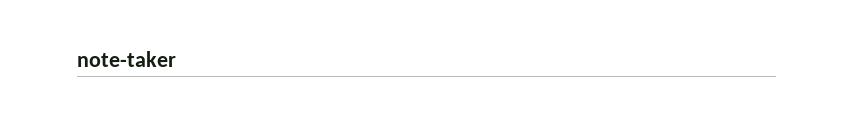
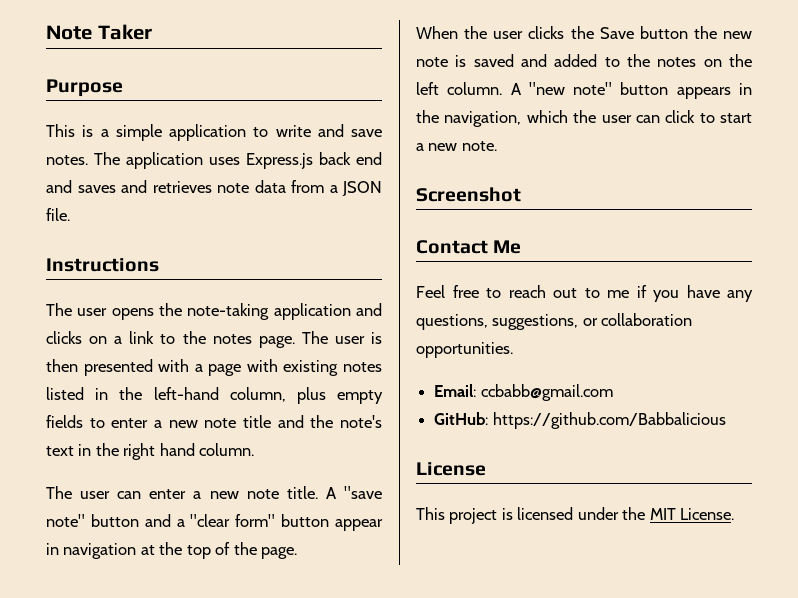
- note-taker
+ Note Taker
+ Purpose
+ This is a simple application to write and save notes. The application uses Express.js back end and saves and retrieves note data from a JSON file.
+ Instructions
+ The user opens the note-taking application and clicks on a link to the notes page. The user is then presented with a page with existing notes listed in the left-hand column, plus empty fields to enter a new note title and the note's text in the right hand column.
+ The user can enter a new note title. A "save note" button and a "clear form" button appear in navigation at the top of the page.
+ When the user clicks the Save button the new note is saved and added to the notes on the left column. A "new note" button appears in the navigation, which the user can click to start a new note.
+ Screenshot
+ Contact Me
+ Feel free to reach out to me if you have any questions, suggestions, or collaboration opportunities.
+ Email: ccbabb@gmail.com
+ GitHub: https://github.com/Babbalicious
+ License
+ This project is licensed under the MIT License.

